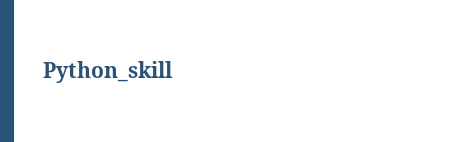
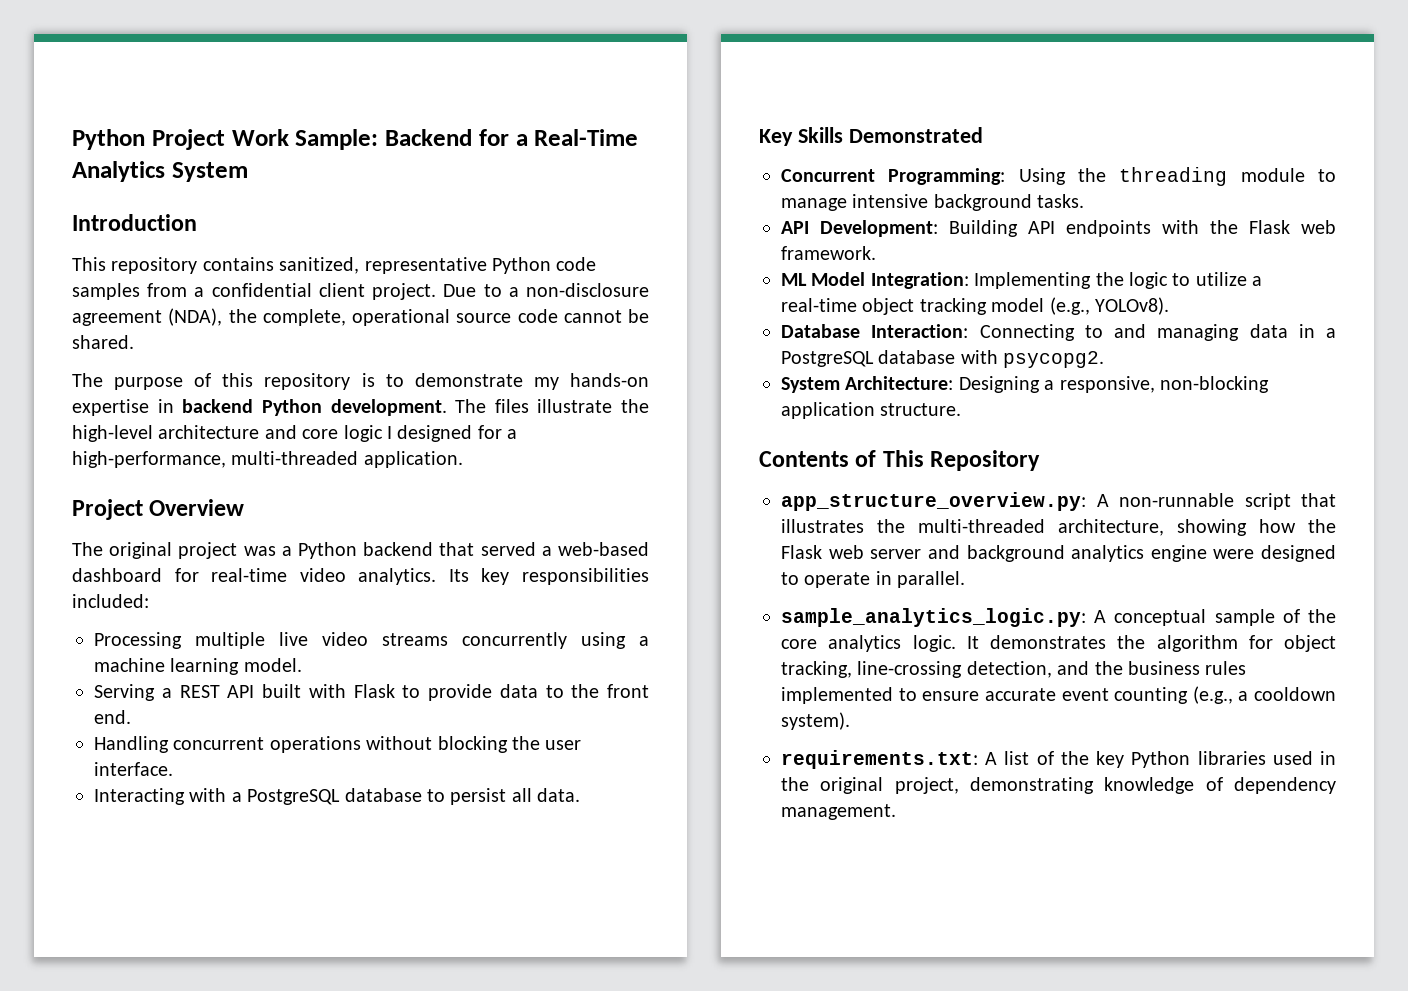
- Python_skill
+ Python Project Work Sample: Backend for a Real-Time Analytics System
+ Introduction
+ This repository contains sanitized, representative Python code samples from a confidential client project. Due to a non-disclosure agreement (NDA), the complete, operational source code cannot be shared.
+ The purpose of this repository is to demonstrate my hands-on expertise in backend Python development. The files illustrate the high-level architecture and core logic I designed for a high-performance, multi-threaded application.
+ Project Overview
+ The original project was a Python backend that served a web-based dashboard for real-time video analytics. Its key responsibilities included:
+ Processing multiple live video streams concurrently using a machine learning model.
+ Serving a REST API built with Flask to provide data to the front end.
+ Handling concurrent operations without blocking the user interface.
+ Interacting with a PostgreSQL database to persist all data.
+ Key Skills Demonstrated
+ Concurrent Programming: Using the threading module to manage intensive background tasks.
+ API Development: Building API endpoints with the Flask web framework.
+ ML Model Integration: Implementing the logic to utilize a real-time object tracking model (e.g., YOLOv8).
+ Database Interaction: Connecting to and managing data in a PostgreSQL database with psycopg2.
+ System Architecture: Designing a responsive, non-blocking application structure.
+ Contents of This Repository
+ app_structure_overview.py: A non-runnable script that illustrates the multi-threaded architecture, showing how the Flask web server and background analytics engine were designed to operate in parallel.
+ sample_analytics_logic.py: A conceptual sample of the core analytics logic. It demonstrates the algorithm for object tracking, line-crossing detection, and the business rules implemented to ensure accurate event counting (e.g., a cooldown system).
+ requirements.txt: A list of the key Python libraries used in the original project, demonstrating knowledge of dependency management.

